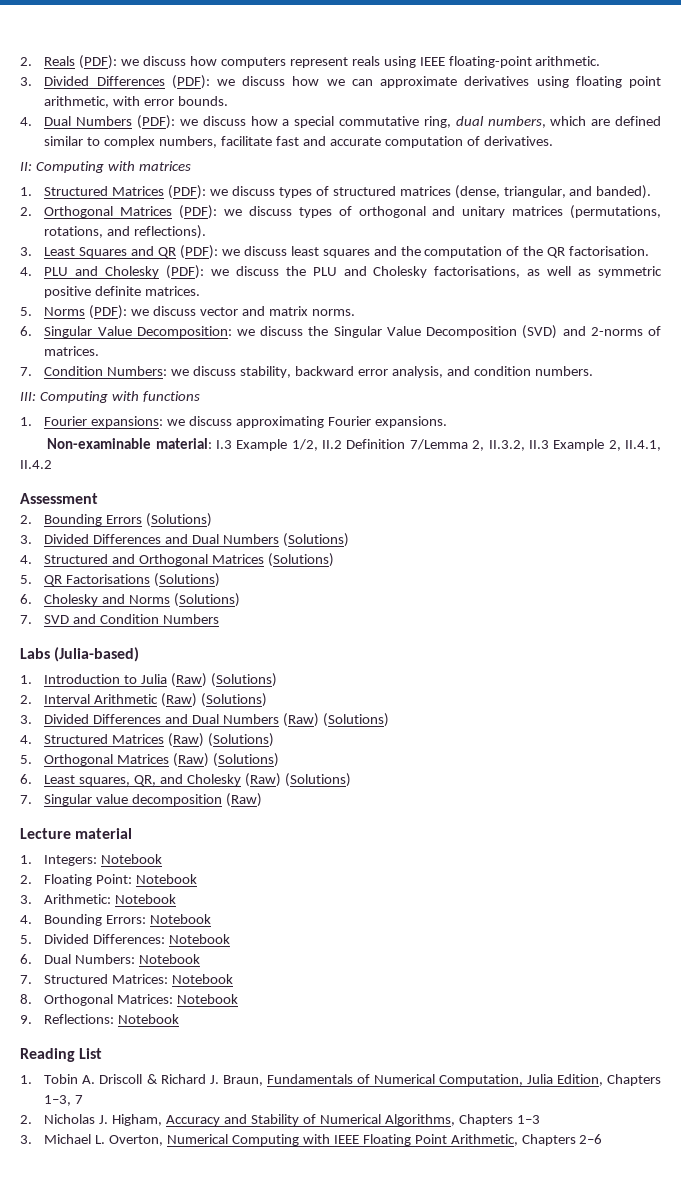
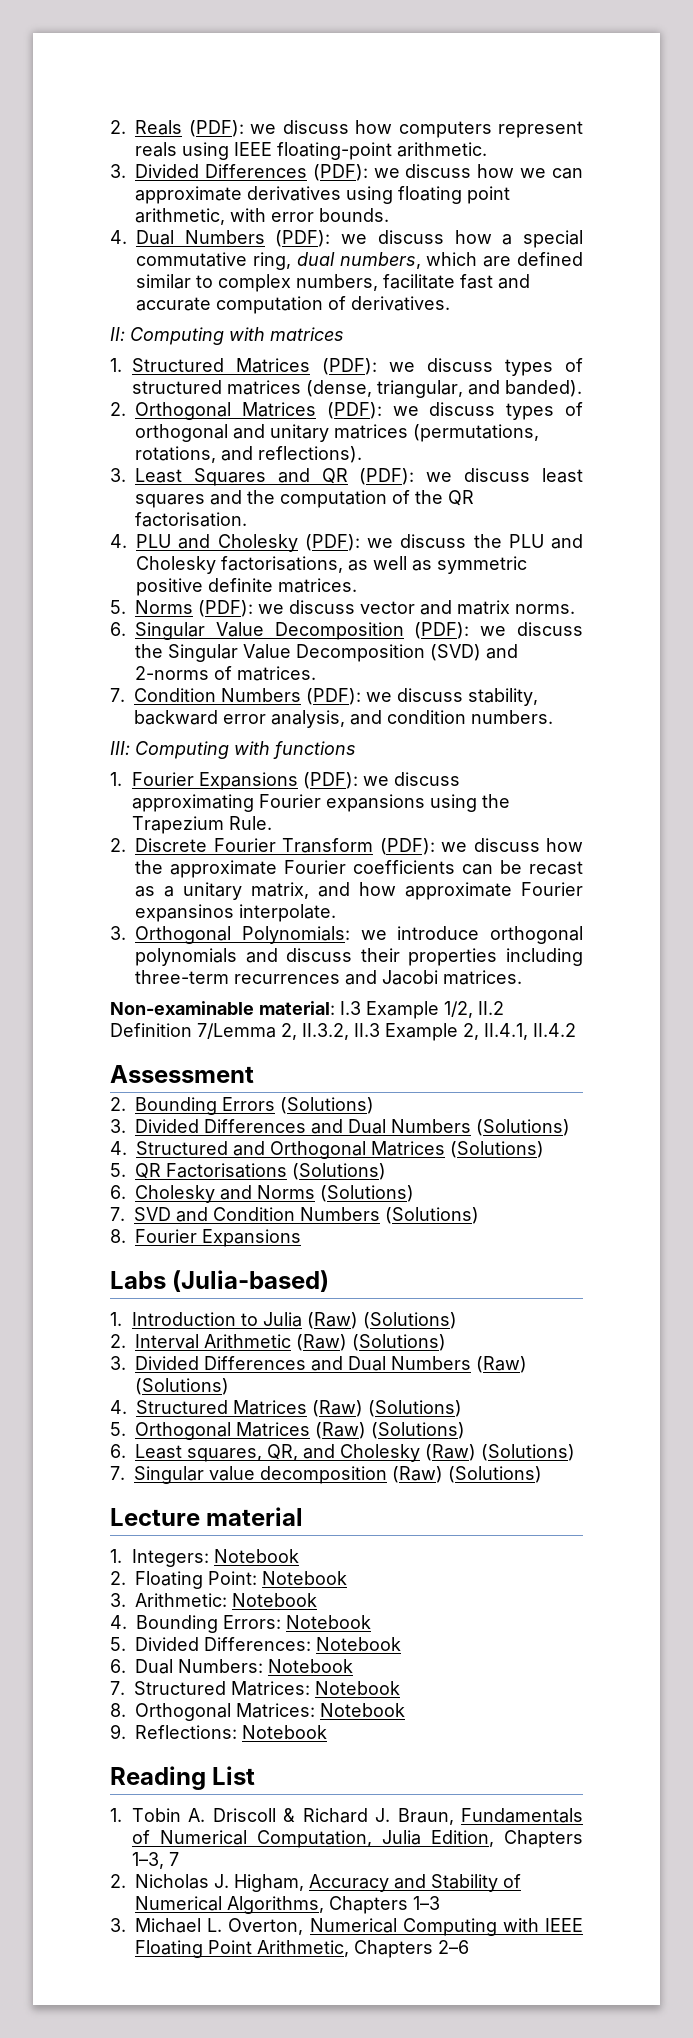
- 6. Singular Value Decomposition: we discuss the Singular Value Decomposition (SVD) and 2-norms of matrices.
+ 6. Singular Value Decomposition (PDF): we discuss the Singular Value Decomposition (SVD) and 2-norms of matrices.
- 7. Condition Numbers: we discuss stability, backward error analysis, and condition numbers.
+ 7. Condition Numbers (PDF): we discuss stability, backward error analysis, and condition numbers.
- 1. Fourier expansions: we discuss approximating Fourier expansions.
+ 1. Fourier Expansions (PDF): we discuss approximating Fourier expansions using the Trapezium Rule.
+ 2. Discrete Fourier Transform (PDF): we discuss how the approximate Fourier coefficients can be recast as a unitary matrix, and how approximate Fourier expansinos interpolate.
+ 3. Orthogonal Polynomials: we introduce orthogonal polynomials and discuss their properties including three-term recurrences and Jacobi matrices.
- 7. SVD and Condition Numbers
+ 7. SVD and Condition Numbers (Solutions)
+ 8. Fourier Expansions
- 7. Singular value decomposition (Raw)
+ 7. Singular value decomposition (Raw) (Solutions)

